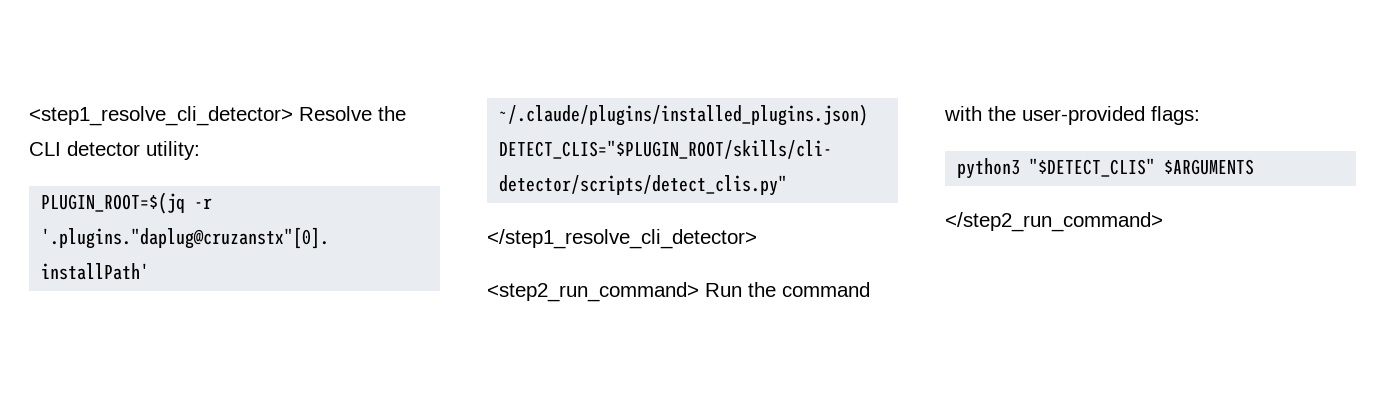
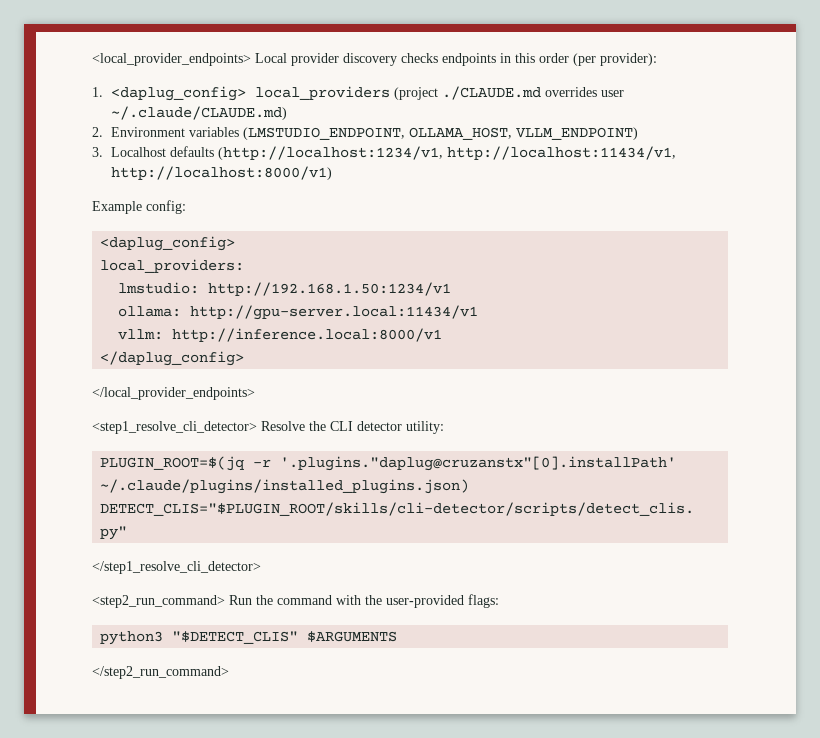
+ <local_provider_endpoints> Local provider discovery checks endpoints in this order (per provider):
+ 1. <daplug_config> local_providers (project ./CLAUDE.md overrides user ~/.claude/CLAUDE.md)
+ 2. Environment variables (LMSTUDIO_ENDPOINT, OLLAMA_HOST, VLLM_ENDPOINT)
+ 3. Localhost defaults (http://localhost:1234/v1, http://localhost:11434/v1, http://localhost:8000/v1)
+ Example config:
+ <daplug_config>
+ local_providers:
+ lmstudio: http://192.168.1.50:1234/v1
+ ollama: http://gpu-server.local:11434/v1
+ vllm: http://inference.local:8000/v1
+ </daplug_config>
+ </local_provider_endpoints>

